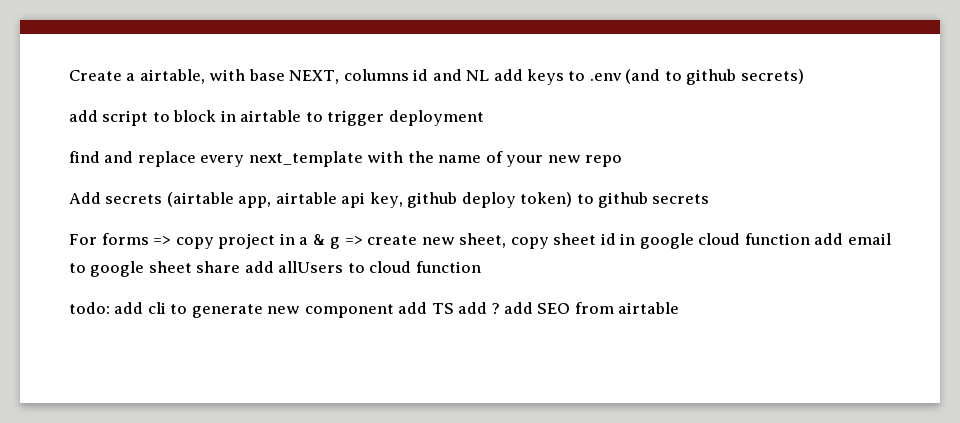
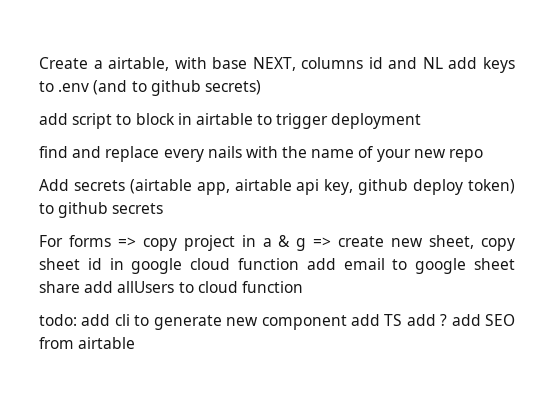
- find and replace every next_template with the name of your new repo
+ find and replace every nails with the name of your new repo

